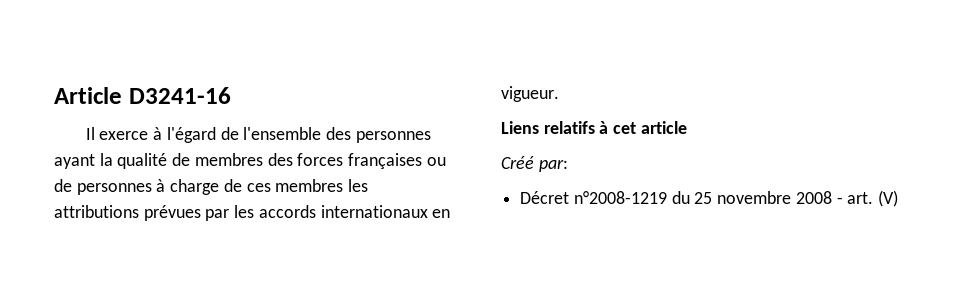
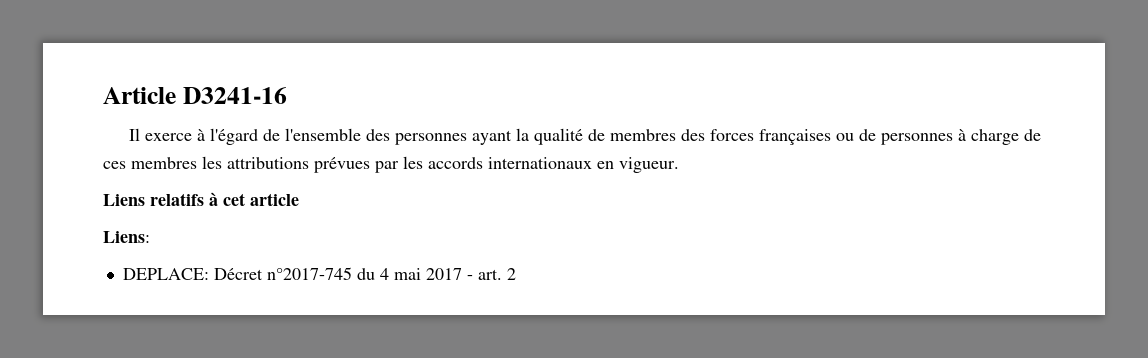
- Créé par:
- Décret n°2008-1219 du 25 novembre 2008 - art. (V)
+ Liens:
+ DEPLACE: Décret n°2017-745 du 4 mai 2017 - art. 2

